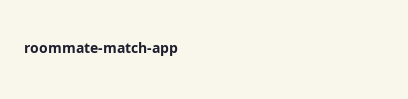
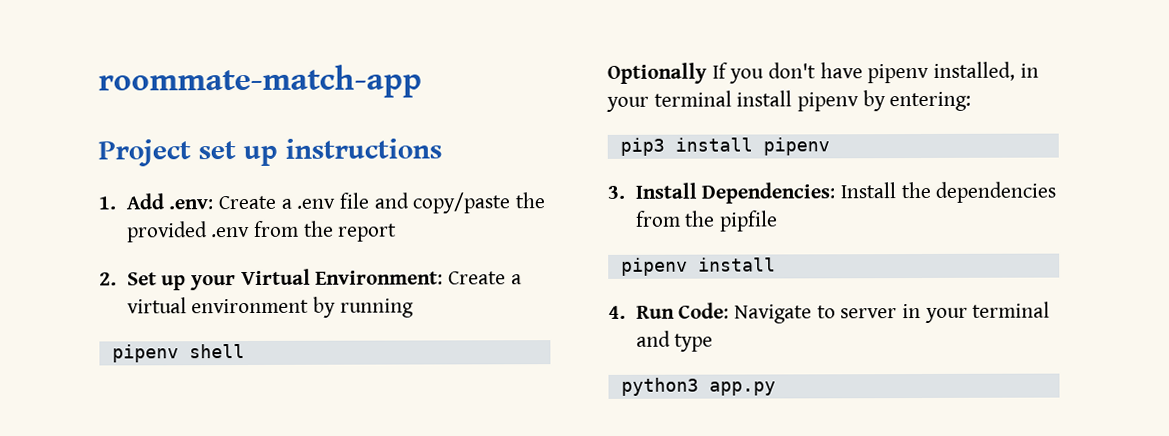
+ Project set up instructions
+ 1. Add .env: Create a .env file and copy/paste the provided .env from the report
+ 2. Set up your Virtual Environment: Create a virtual environment by running
+ pipenv shell
+ Optionally If you don't have pipenv installed, in your terminal install pipenv by entering:
+ pip3 install pipenv
+ 3. Install Dependencies: Install the dependencies from the pipfile
+ pipenv install
+ 4. Run Code: Navigate to server in your terminal and type
+ python3 app.py

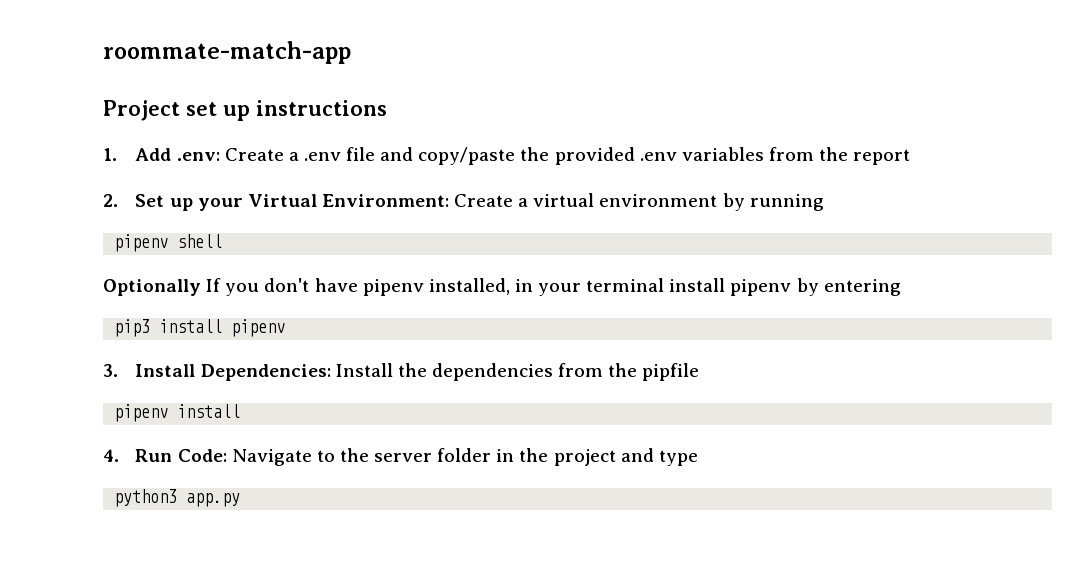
- 1. Add .env: Create a .env file and copy/paste the provided .env from the report
+ 1. Add .env: Create a .env file and copy/paste the provided .env variables from the report
- Optionally If you don't have pipenv installed, in your terminal install pipenv by entering:
+ Optionally If you don't have pipenv installed, in your terminal install pipenv by entering
- 4. Run Code: Navigate to server in your terminal and type
+ 4. Run Code: Navigate to the server folder in the project and type

